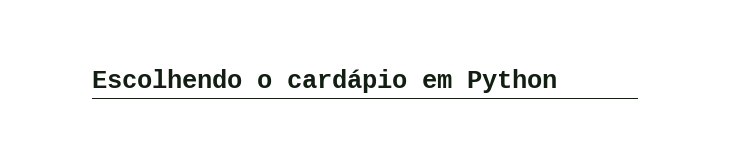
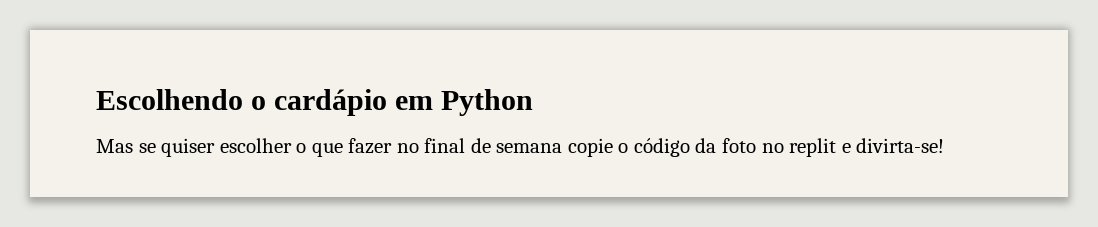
+ Mas se quiser escolher o que fazer no final de semana copie o código da foto no replit e divirta-se!

